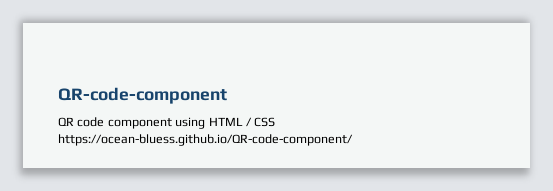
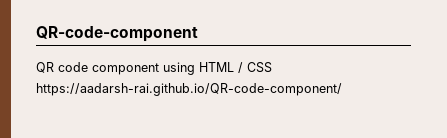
- QR code component using HTML / CSS https://ocean-bluess.github.io/QR-code-component/
+ QR code component using HTML / CSS https://aadarsh-rai.github.io/QR-code-component/

